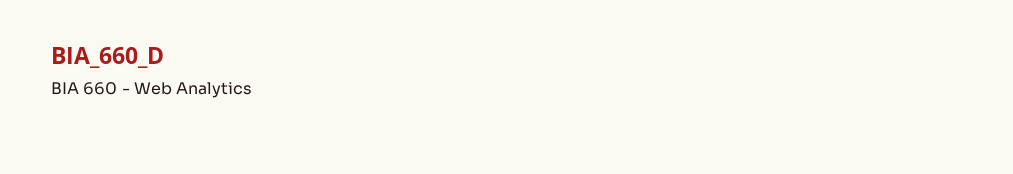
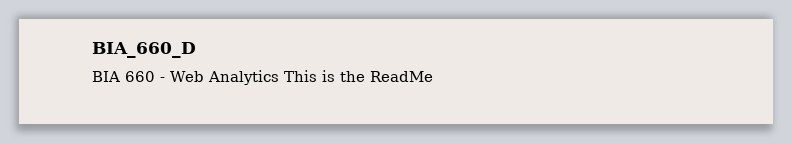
- BIA 660 - Web Analytics
+ BIA 660 - Web Analytics This is the ReadMe

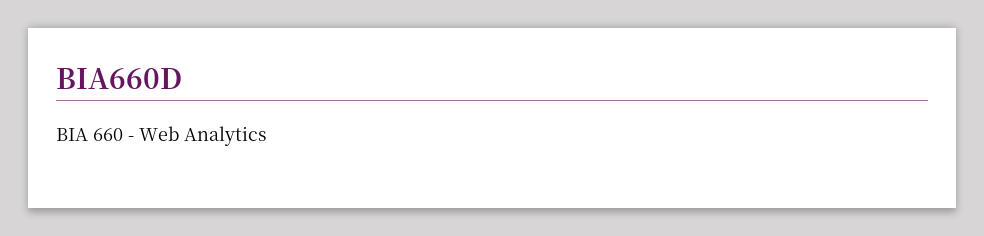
- BIA_660_D
+ BIA660D
- BIA 660 - Web Analytics This is the ReadMe
+ BIA 660 - Web Analytics

